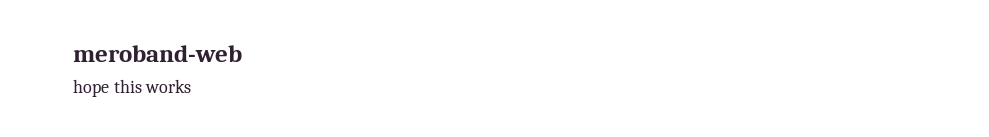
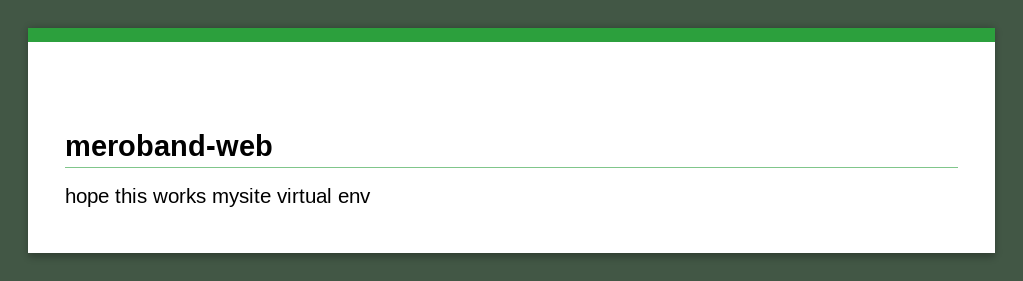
- hope this works
+ hope this works mysite virtual env

